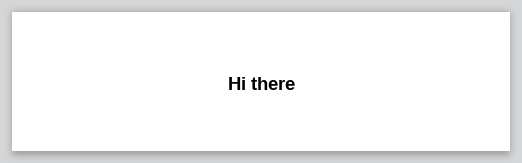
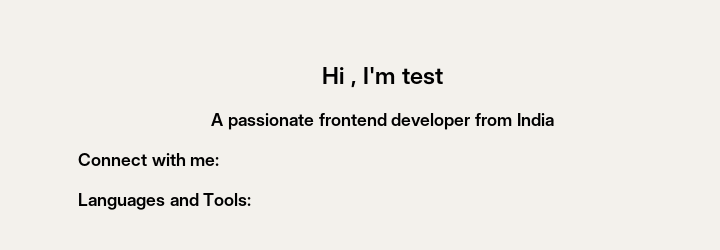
- Hi there
+ Hi , I'm test
+ A passionate frontend developer from India
+ Connect with me:
+ Languages and Tools:

